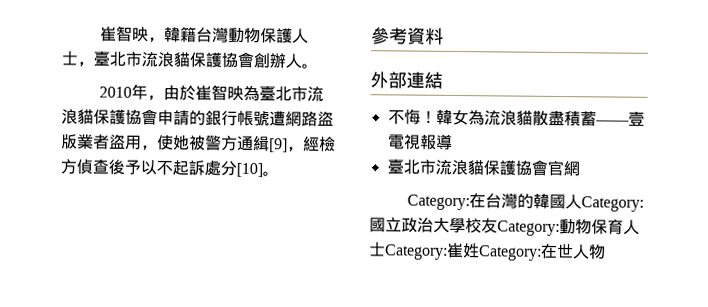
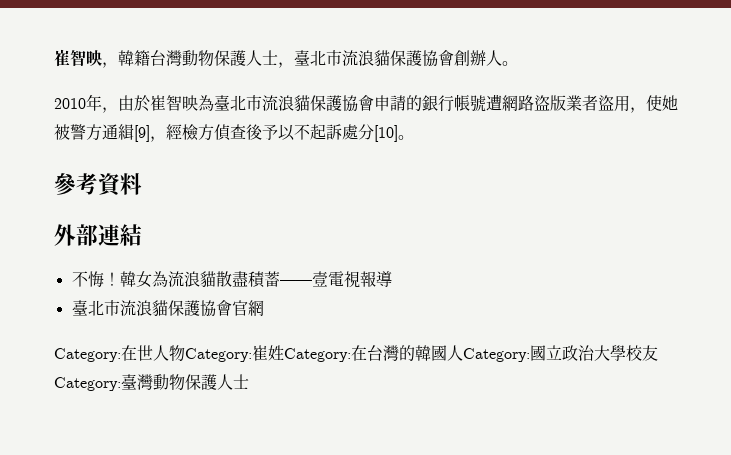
- Category:在台灣的韓國人Category:國立政治大學校友Category:動物保育人士Category:崔姓Category:在世人物
+ Category:在世人物Category:崔姓Category:在台灣的韓國人Category:國立政治大學校友Category:臺灣動物保護人士

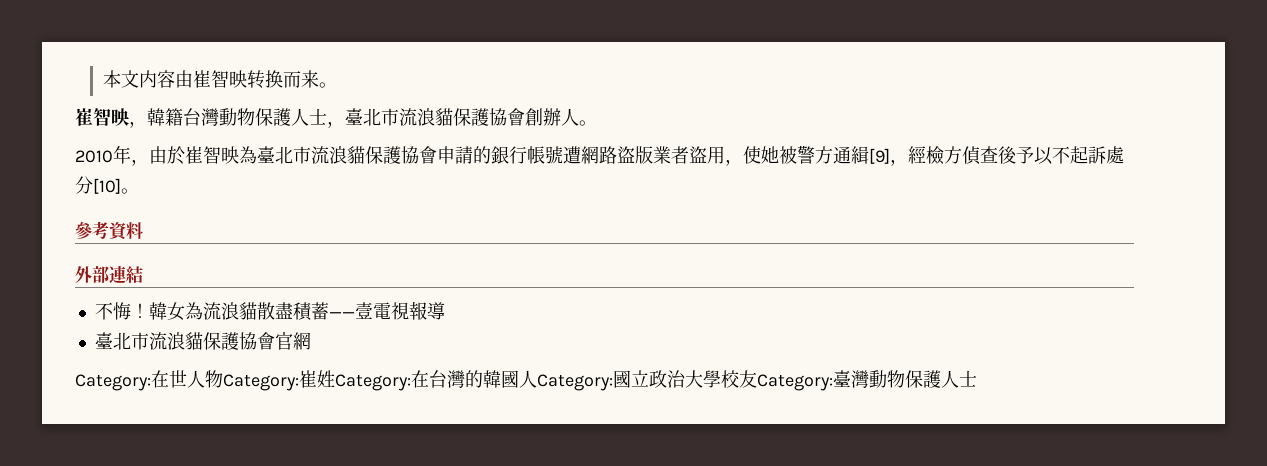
+ 本文内容由崔智映转换而来。

